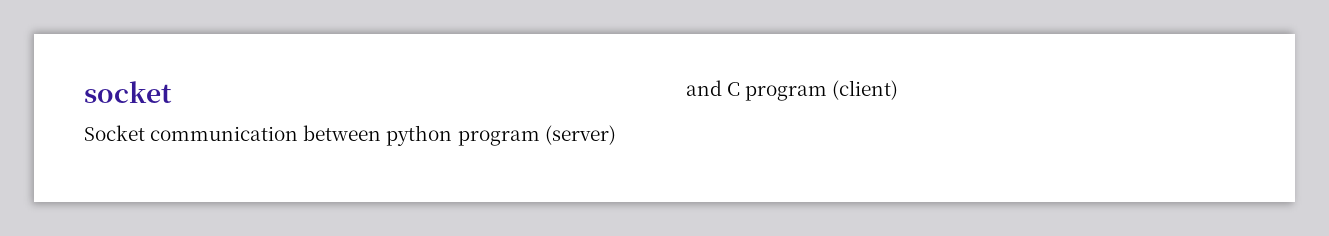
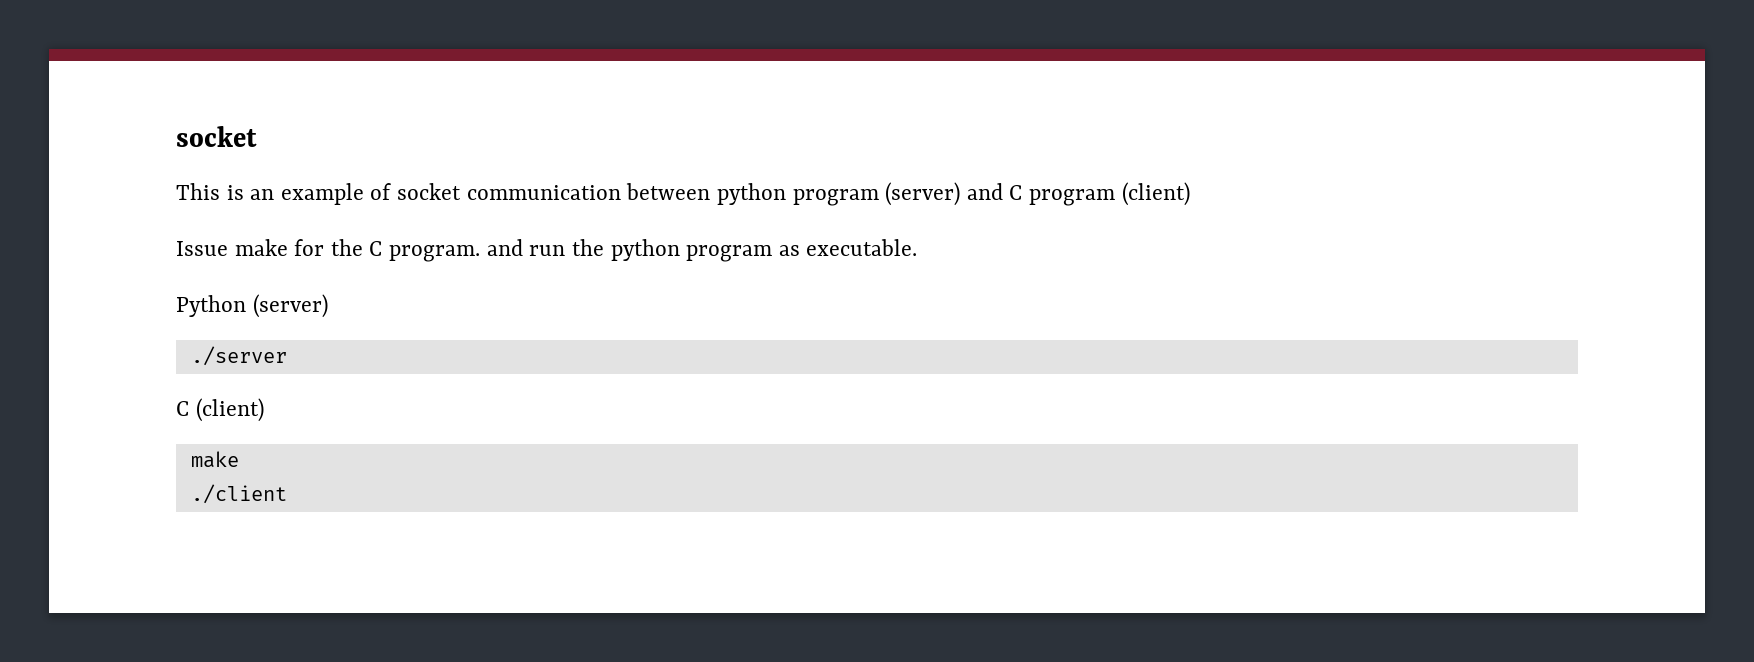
- Socket communication between python program (server) and C program (client)
+ This is an example of socket communication between python program (server) and C program (client)
+ Issue make for the C program. and run the python program as executable.
+ Python (server)
+ ./server
+ C (client)
+ make
+ ./client

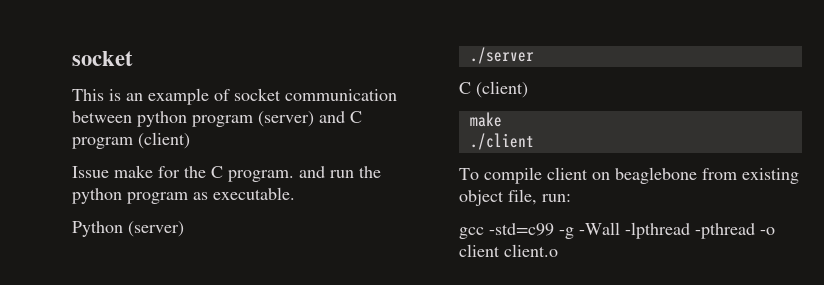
+ To compile client on beaglebone from existing object file, run:
+ gcc -std=c99 -g -Wall -lpthread -pthread -o client client.o

